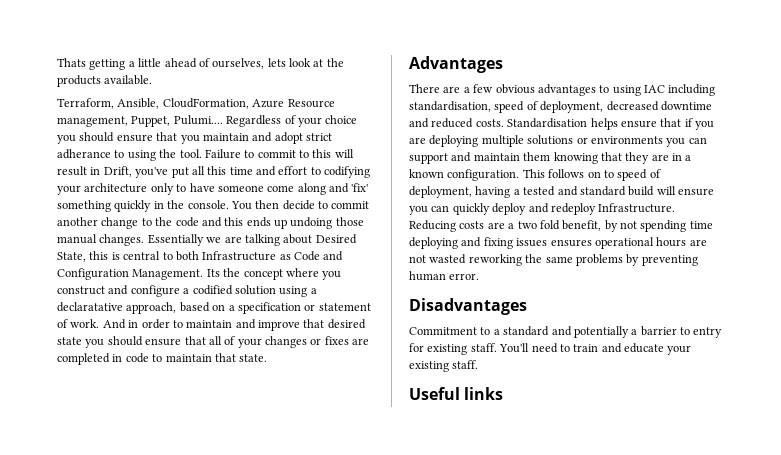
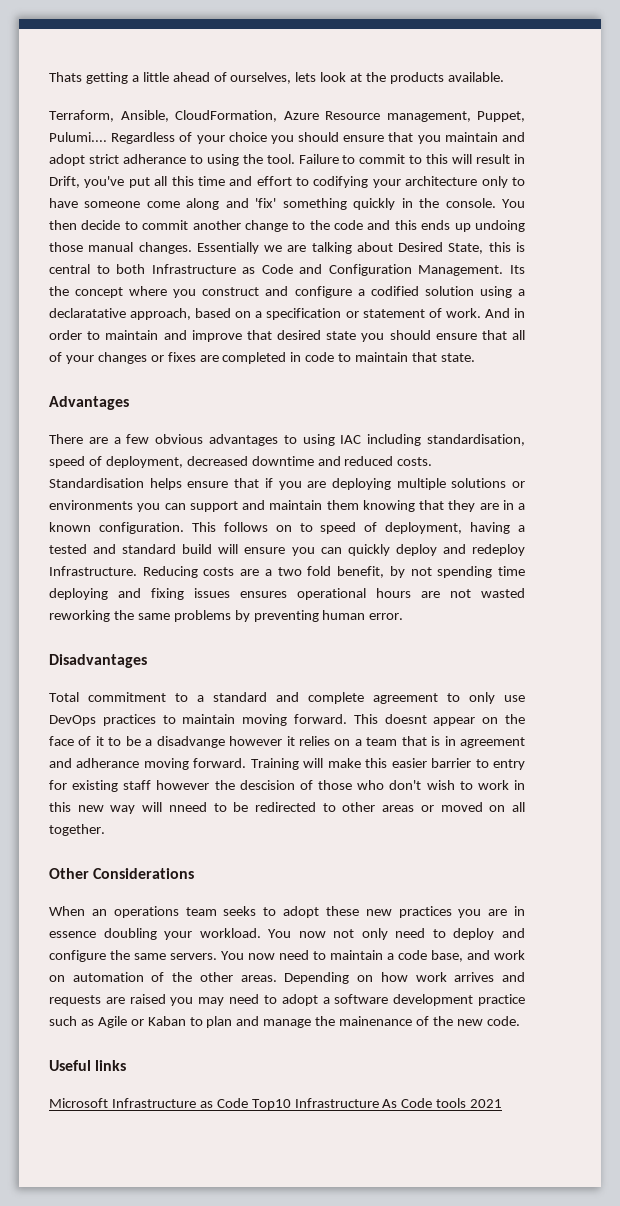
- Commitment to a standard and potentially a barrier to entry for existing staff. You'll need to train and educate your existing staff.
+ Total commitment to a standard and complete agreement to only use DevOps practices to maintain moving forward. This doesnt appear on the face of it to be a disadvange however it relies on a team that is in agreement and adherance moving forward. Training will make this easier barrier to entry for existing staff however the descision of those who don't wish to work in this new way will nneed to be redirected to other areas or moved on all together.
+ Other Considerations
+ When an operations team seeks to adopt these new practices you are in essence doubling your workload. You now not only need to deploy and configure the same servers. You now need to maintain a code base, and work on automation of the other areas. Depending on how work arrives and requests are raised you may need to adopt a software development practice such as Agile or Kaban to plan and manage the mainenance of the new code.
  Useful links
+ Microsoft Infrastructure as Code Top10 Infrastructure As Code tools 2021

